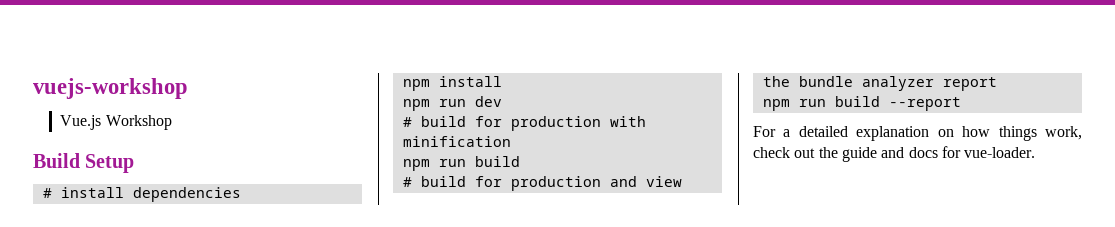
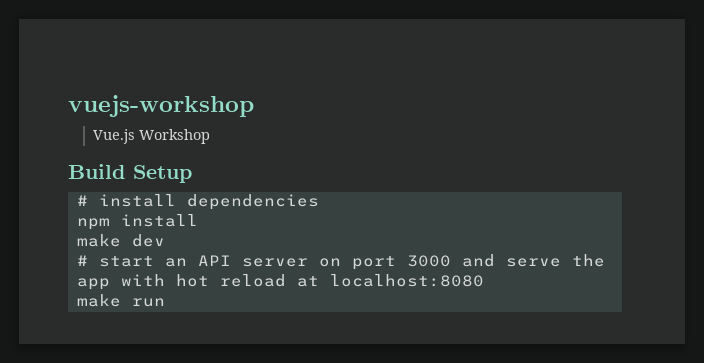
- npm run dev
+ make dev
- # build for production with minification
- npm run build
- # build for production and view the bundle analyzer report
- npm run build --report
- For a detailed explanation on how things work, check out the guide and docs for vue-loader.
+ # start an API server on port 3000 and serve the app with hot reload at localhost:8080
+ make run

